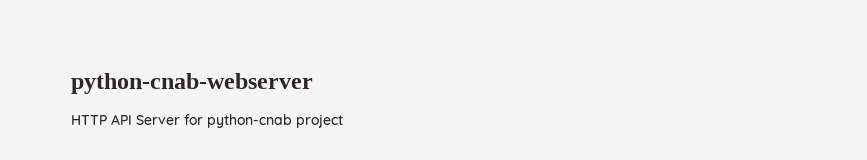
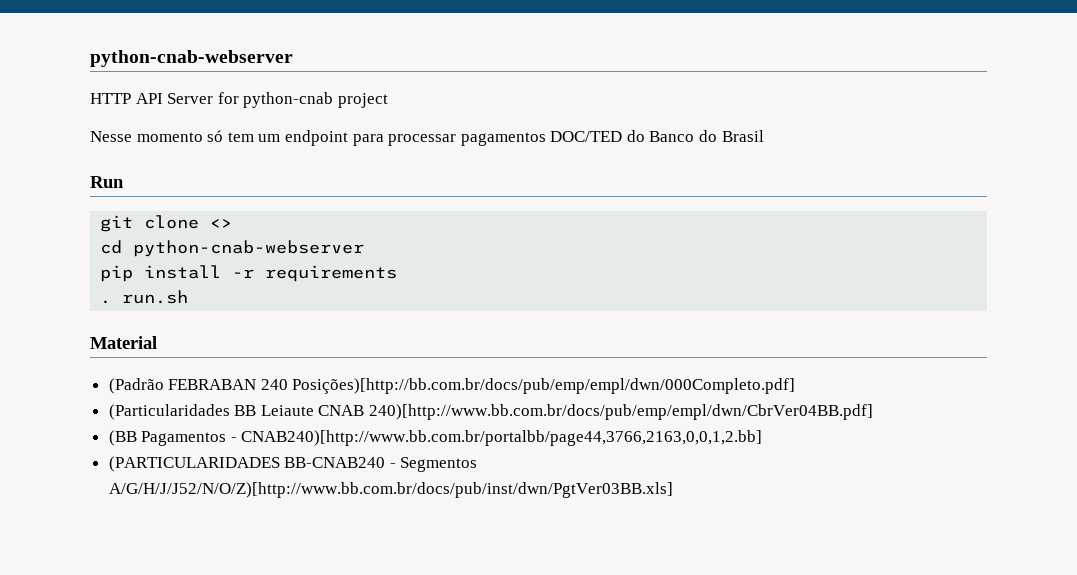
+ Nesse momento só tem um endpoint para processar pagamentos DOC/TED do Banco do Brasil
+ Run
+ git clone <>
+ cd python-cnab-webserver
+ pip install -r requirements
+ . run.sh
+ Material
+ (Padrão FEBRABAN 240 Posições)[http://bb.com.br/docs/pub/emp/empl/dwn/000Completo.pdf]
+ (Particularidades BB Leiaute CNAB 240)[http://www.bb.com.br/docs/pub/emp/empl/dwn/CbrVer04BB.pdf]
+ (BB Pagamentos - CNAB240)[http://www.bb.com.br/portalbb/page44,3766,2163,0,0,1,2.bb]
+ (PARTICULARIDADES BB-CNAB240 - Segmentos A/G/H/J/J52/N/O/Z)[http://www.bb.com.br/docs/pub/inst/dwn/PgtVer03BB.xls]

